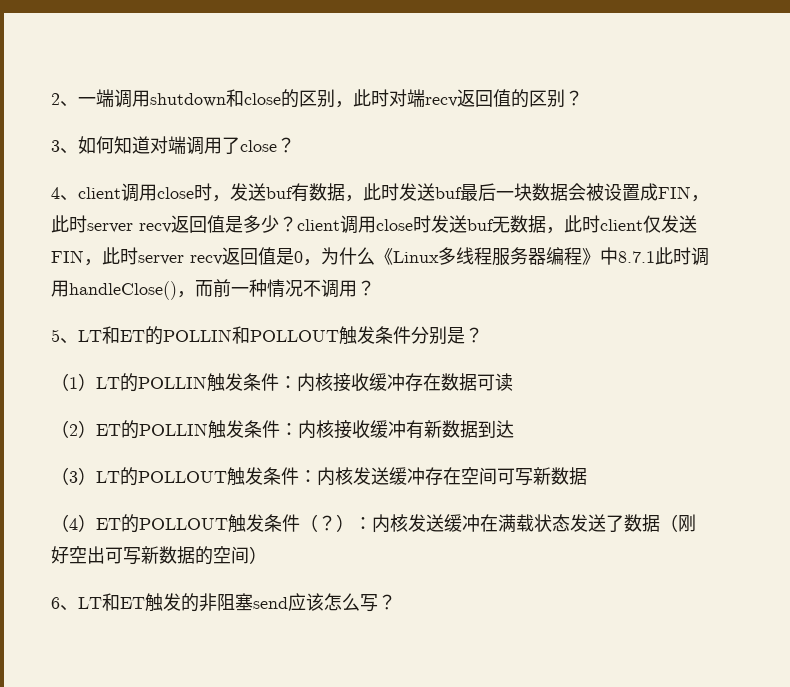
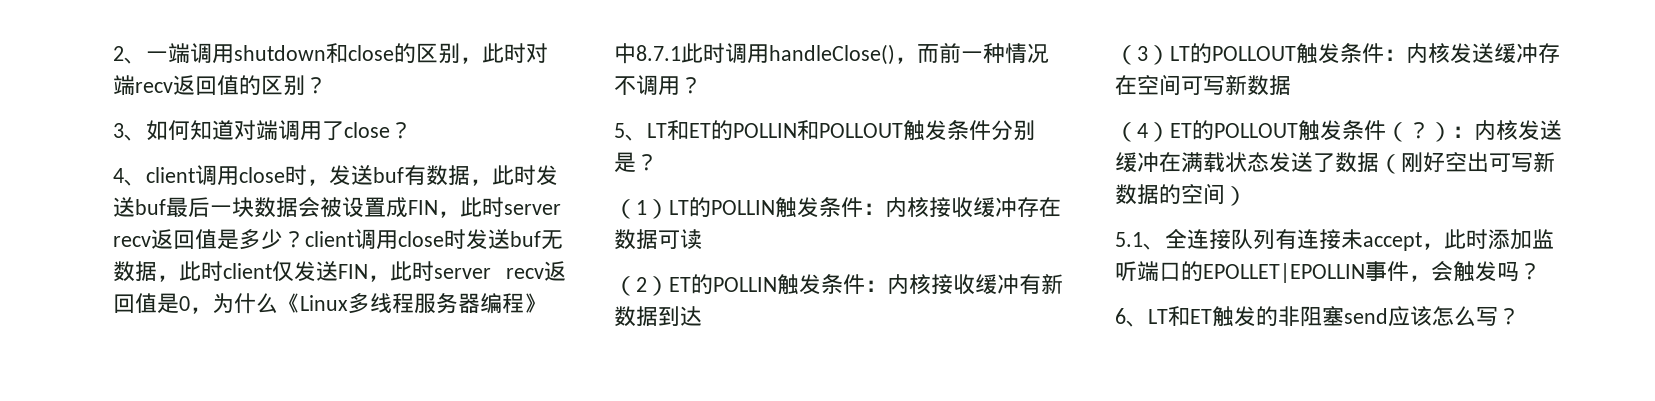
+ 5.1、全连接队列有连接未accept，此时添加监听端口的EPOLLET|EPOLLIN事件，会触发吗？

